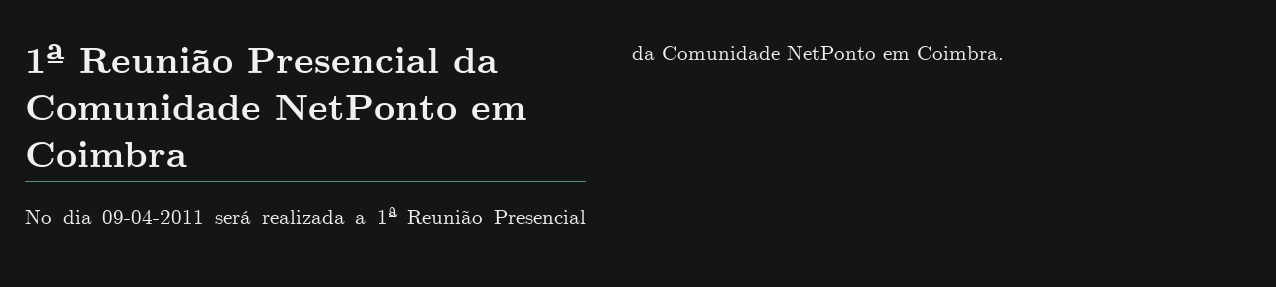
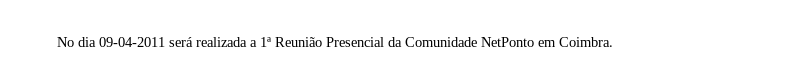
- 1ª Reunião Presencial da Comunidade NetPonto em Coimbra

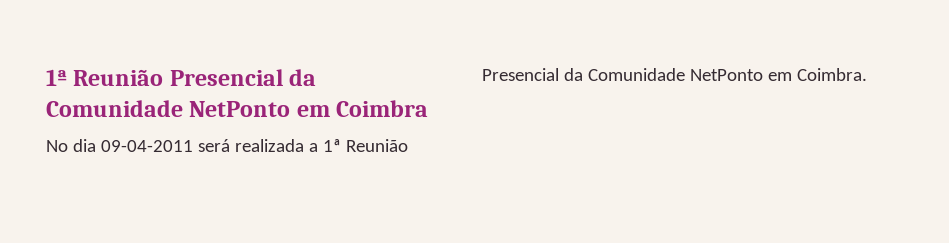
+ 1ª Reunião Presencial da Comunidade NetPonto em Coimbra

